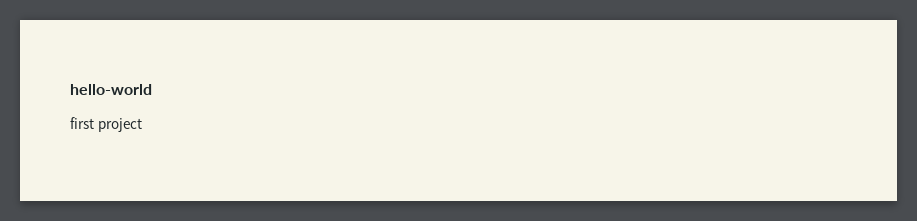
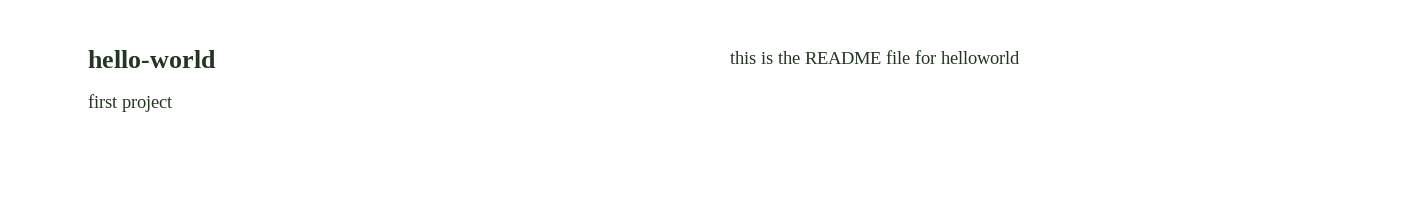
+ this is the README file for helloworld

